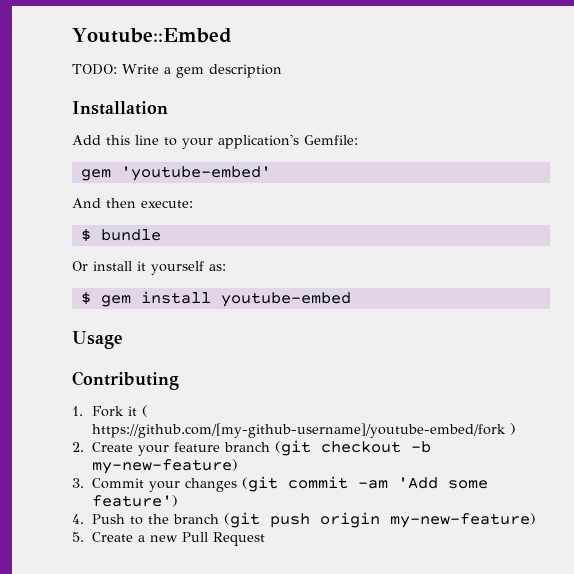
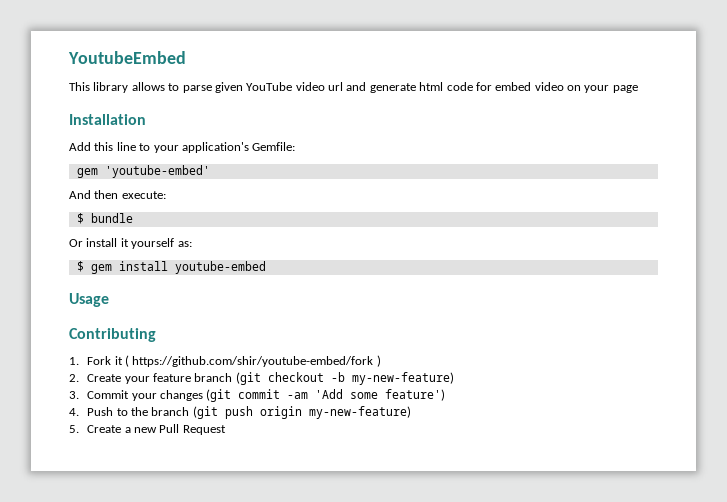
- Youtube::Embed
- TODO: Write a gem description
+ YoutubeEmbed
+ This library allows to parse given YouTube video url and generate html code for embed video on your page
- 1. Fork it ( https://github.com/[my-github-username]/youtube-embed/fork )
+ 1. Fork it ( https://github.com/shir/youtube-embed/fork )

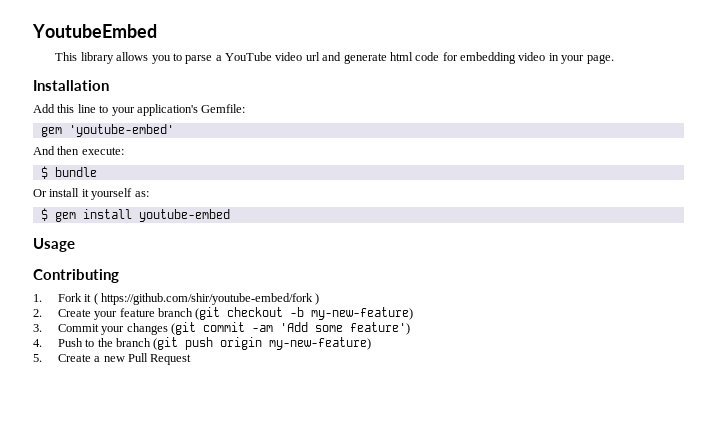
- This library allows to parse given YouTube video url and generate html code for embed video on your page
+ This library allows you to parse a YouTube video url and generate html code for embedding video in your page.

